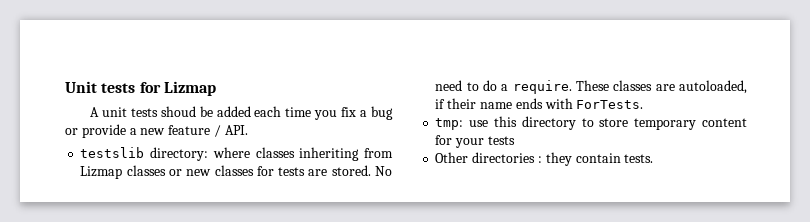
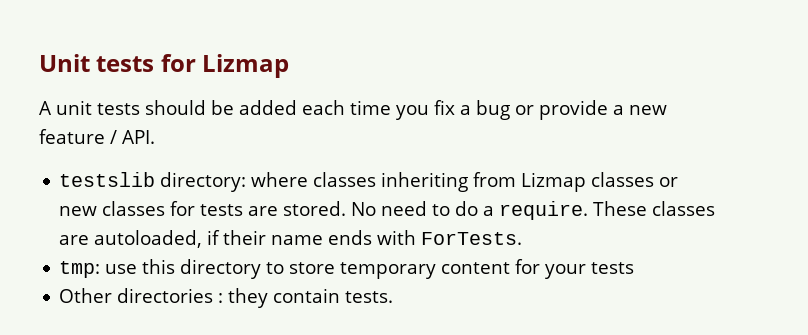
- A unit tests shoud be added each time you fix a bug or provide a new feature / API.
+ A unit tests should be added each time you fix a bug or provide a new feature / API.

